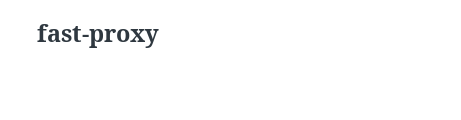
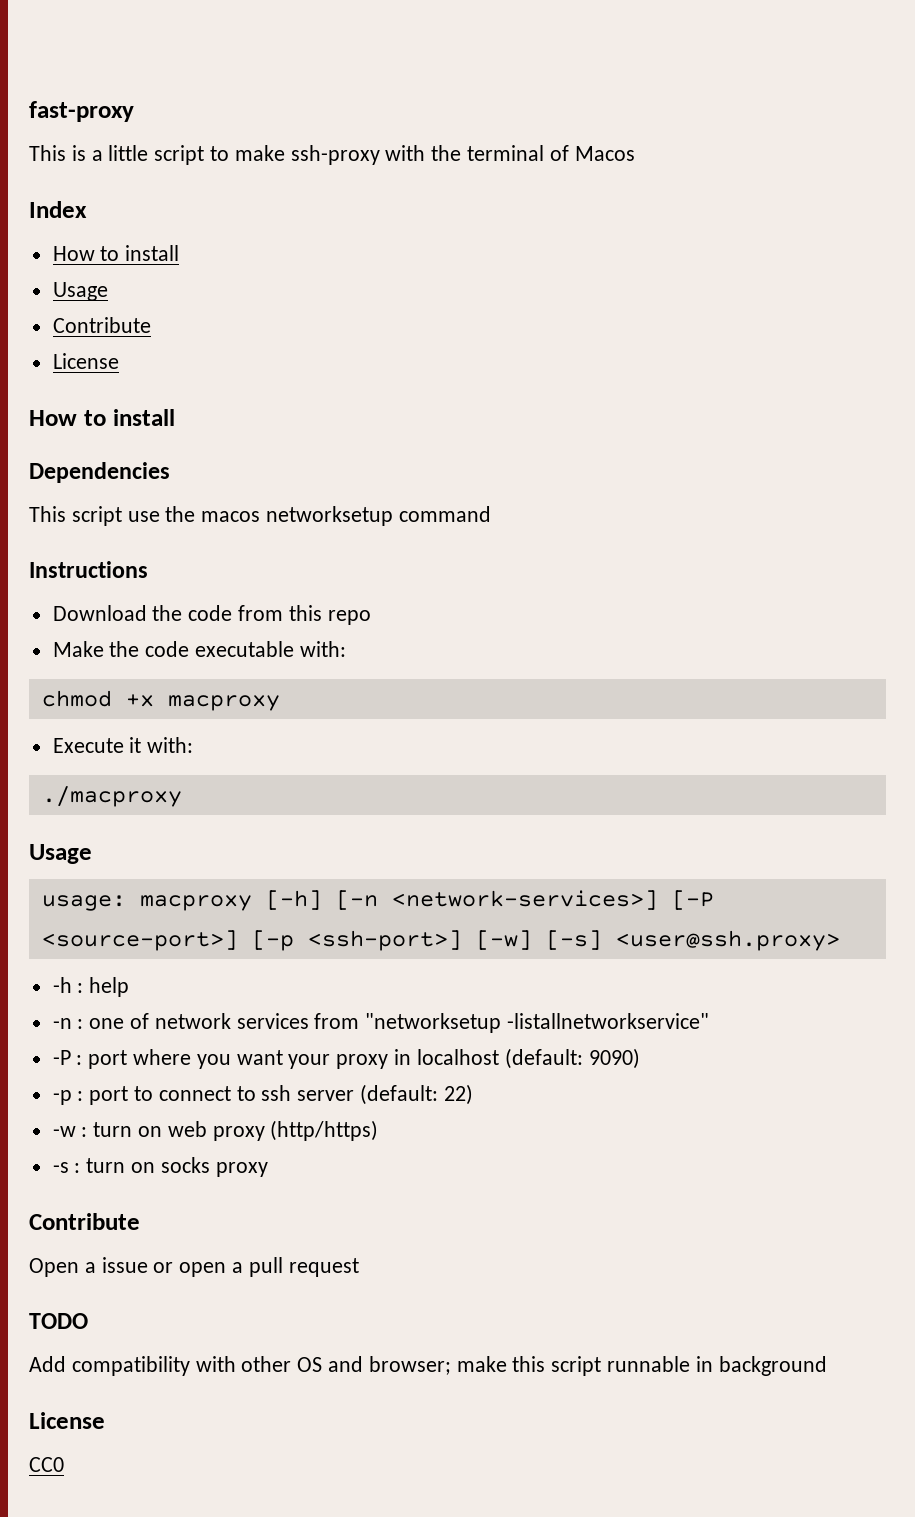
+ This is a little script to make ssh-proxy with the terminal of Macos
+ Index
+ How to install
+ Usage
+ Contribute
+ License
+ How to install
+ Dependencies
+ This script use the macos networksetup command
+ Instructions
+ Download the code from this repo
+ Make the code executable with:
+ chmod +x macproxy
+ Execute it with:
+ ./macproxy
+ Usage
+ usage: macproxy [-h] [-n <network-services>] [-P <source-port>] [-p <ssh-port>] [-w] [-s] <user@ssh.proxy>
+ -h : help
+ -n : one of network services from "networksetup -listallnetworkservice"
+ -P : port where you want your proxy in localhost (default: 9090)
+ -p : port to connect to ssh server (default: 22)
+ -w : turn on web proxy (http/https)
+ -s : turn on socks proxy
+ Contribute
+ Open a issue or open a pull request
+ TODO
+ Add compatibility with other OS and browser; make this script runnable in background
+ License
+ CC0

